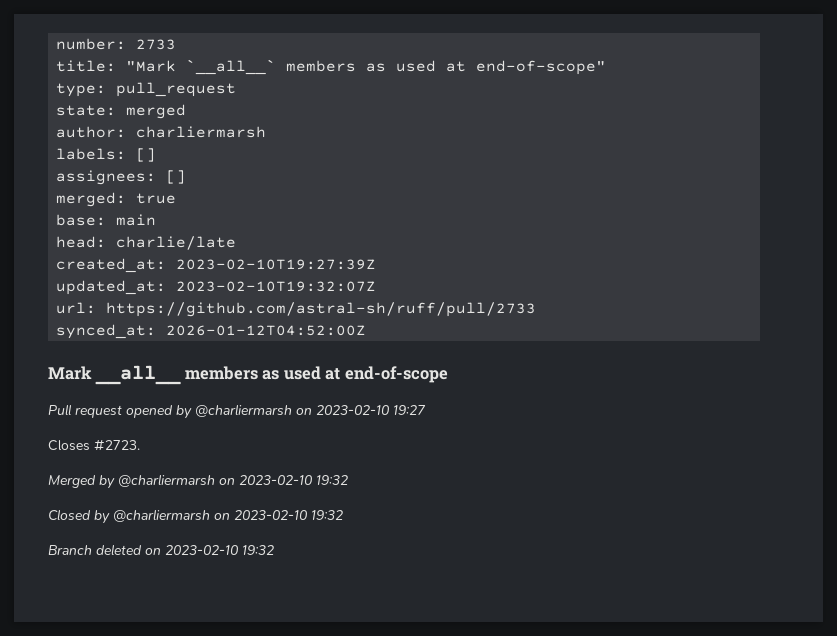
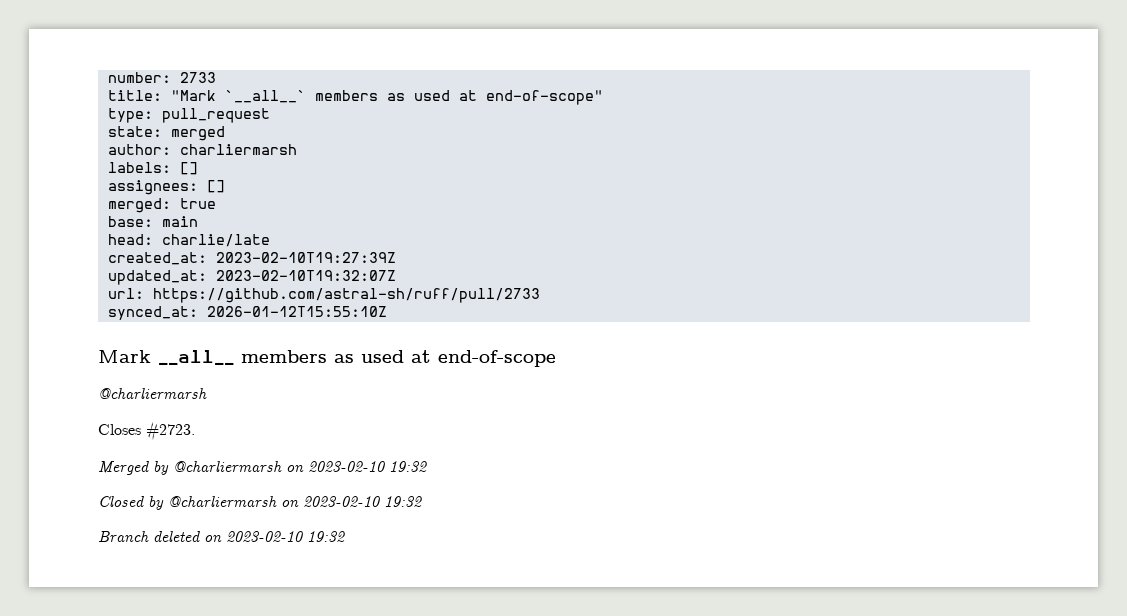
- synced_at: 2026-01-12T04:52:00Z
+ synced_at: 2026-01-12T15:55:10Z
  Mark __all__ members as used at end-of-scope
- Pull request opened by @charliermarsh on 2023-02-10 19:27
+ @charliermarsh

